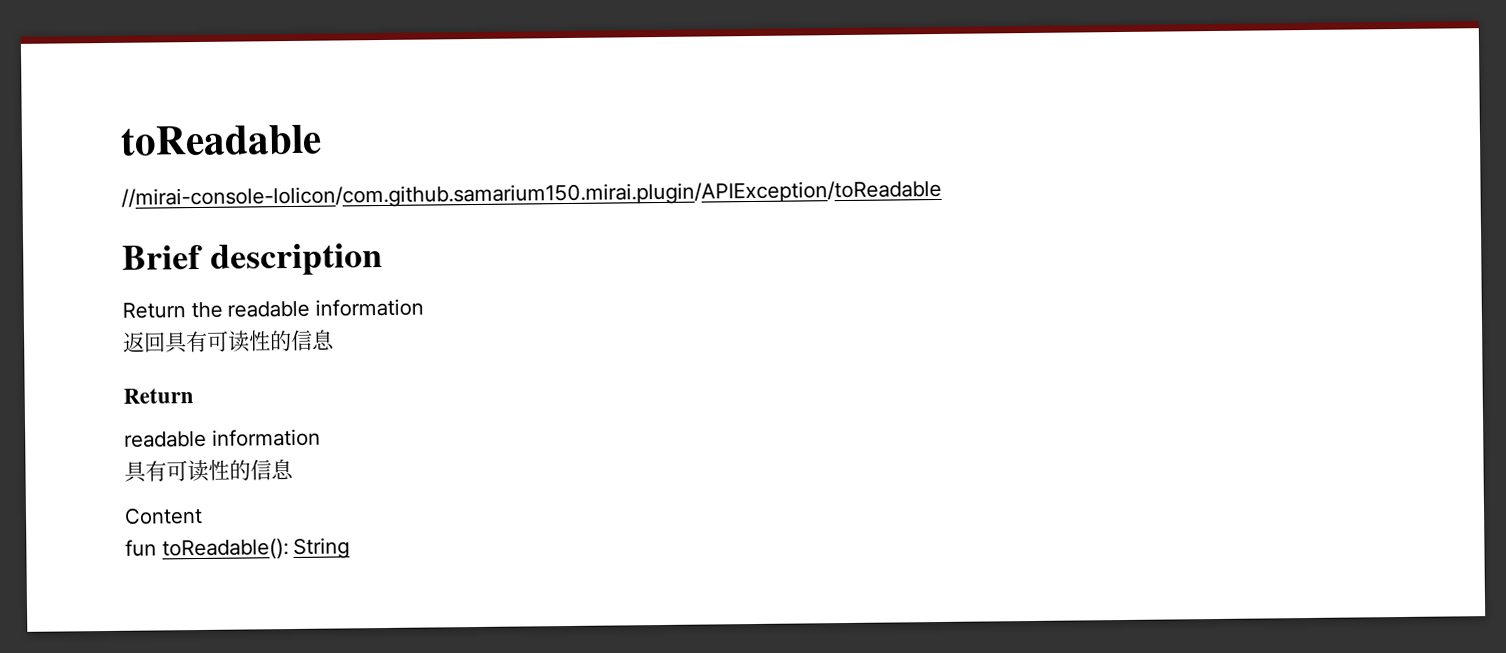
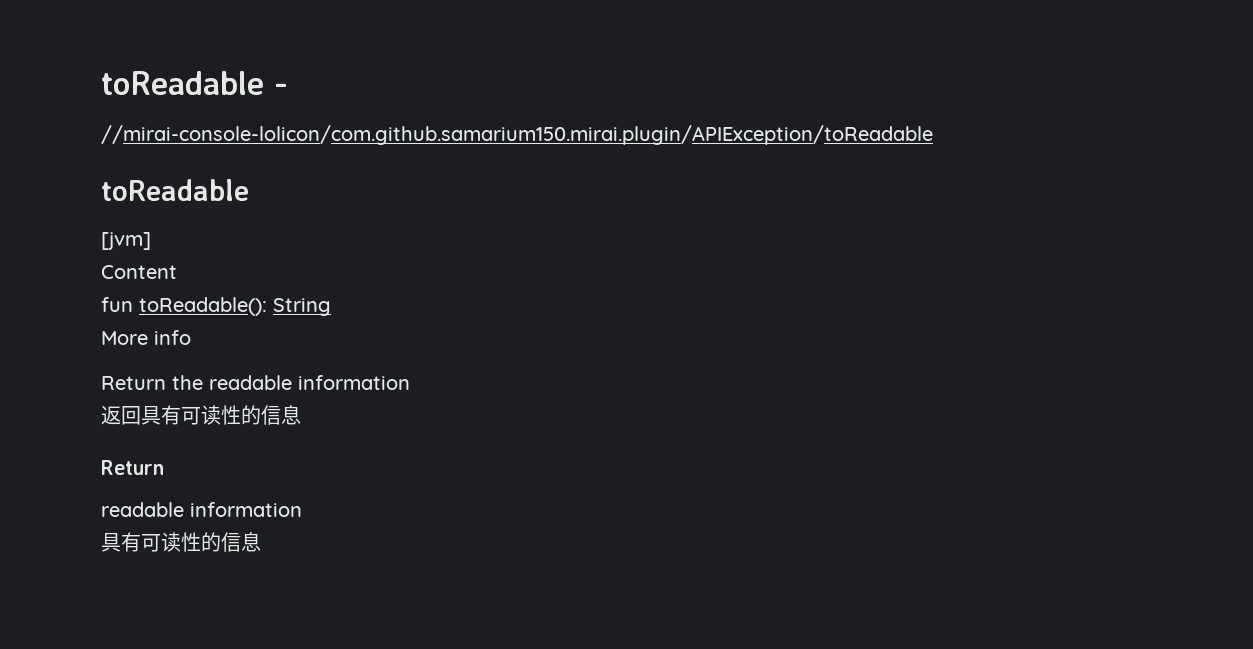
- toReadable
+ toReadable -
  //mirai-console-lolicon/com.github.samarium150.mirai.plugin/APIException/toReadable
- Brief description
+ toReadable
+ [jvm]
+ Content
+ fun toReadable(): String
+ More info
- Content
- fun toReadable(): String

